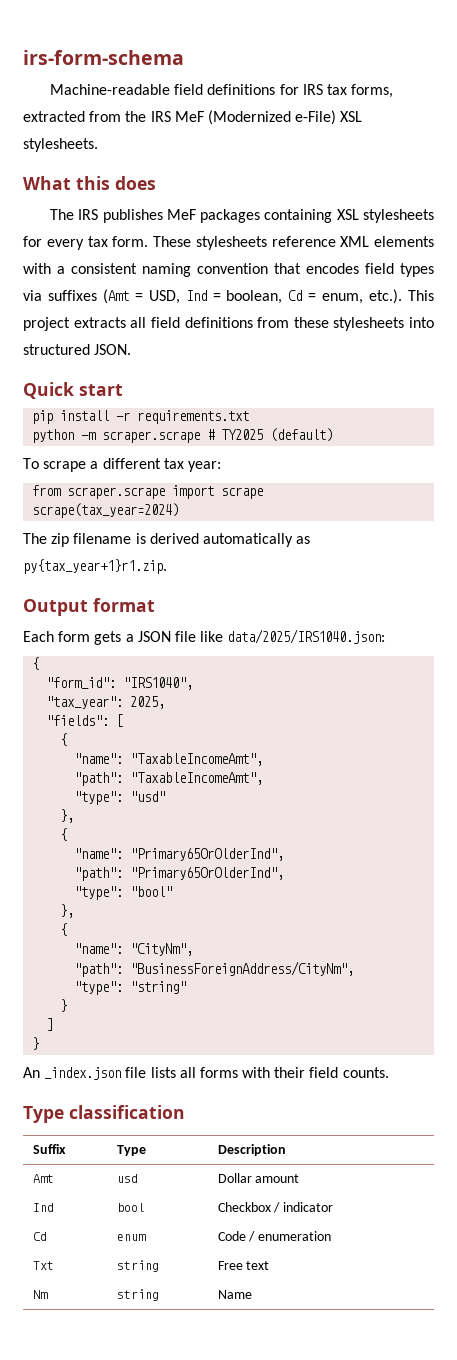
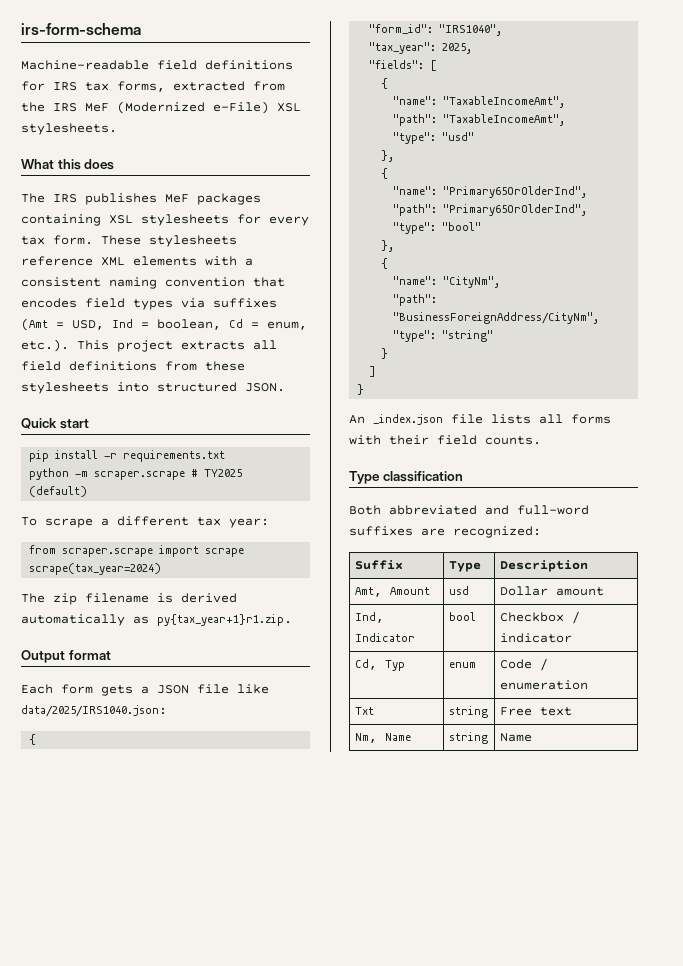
+ Both abbreviated and full-word suffixes are recognized:
- Amt | usd | Dollar amount
+ Amt, Amount | usd | Dollar amount
- Ind | bool | Checkbox / indicator
+ Ind, Indicator | bool | Checkbox / indicator
- Cd | enum | Code / enumeration
+ Cd, Typ | enum | Code / enumeration
- Nm | string | Name
+ Nm, Name | string | Name

